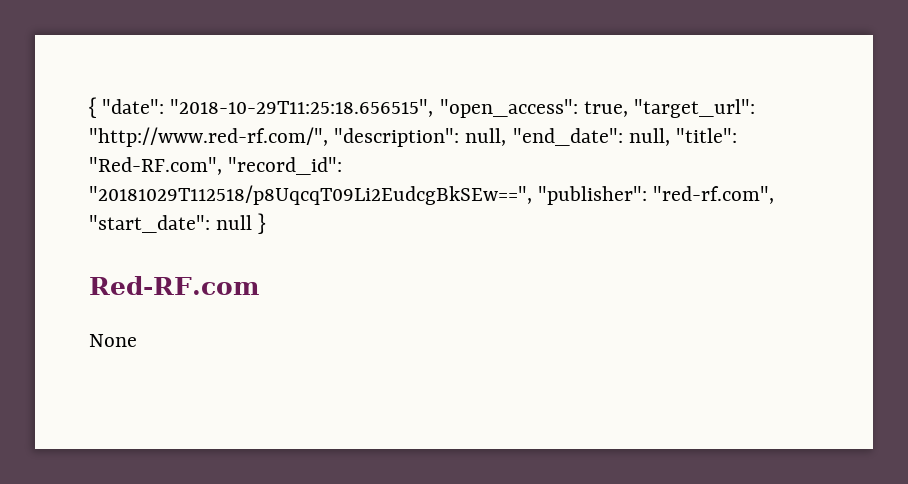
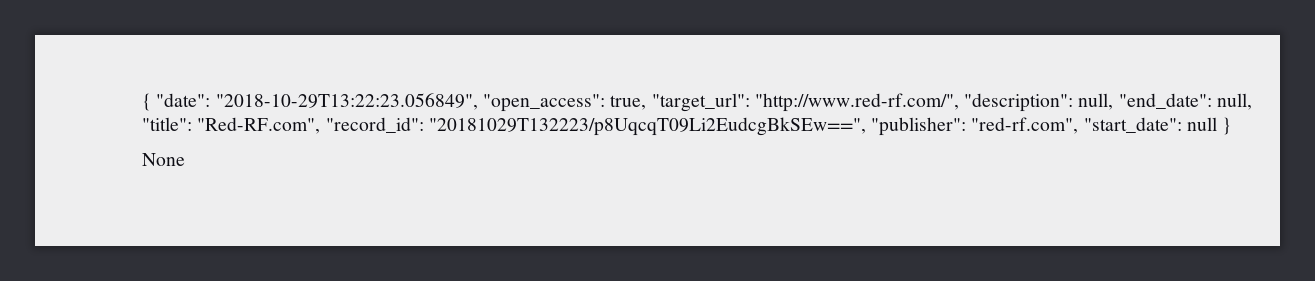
- { "date": "2018-10-29T11:25:18.656515", "open_access": true, "target_url": "http://www.red-rf.com/", "description": null, "end_date": null, "title": "Red-RF.com", "record_id": "20181029T112518/p8UqcqT09Li2EudcgBkSEw==", "publisher": "red-rf.com", "start_date": null }
+ { "date": "2018-10-29T13:22:23.056849", "open_access": true, "target_url": "http://www.red-rf.com/", "description": null, "end_date": null, "title": "Red-RF.com", "record_id": "20181029T132223/p8UqcqT09Li2EudcgBkSEw==", "publisher": "red-rf.com", "start_date": null }
- Red-RF.com

